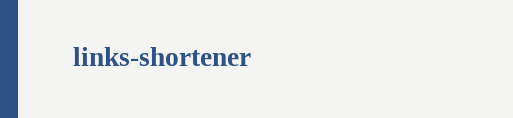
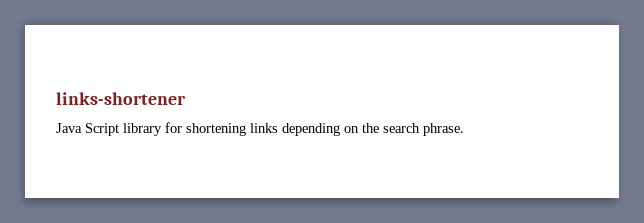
+ Java Script library for shortening links depending on the search phrase.

